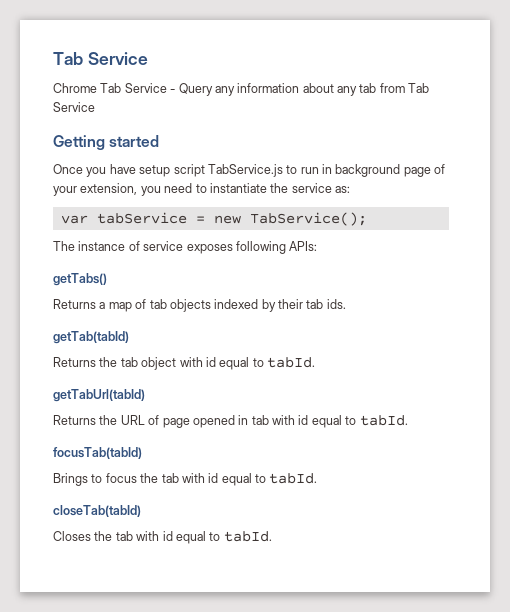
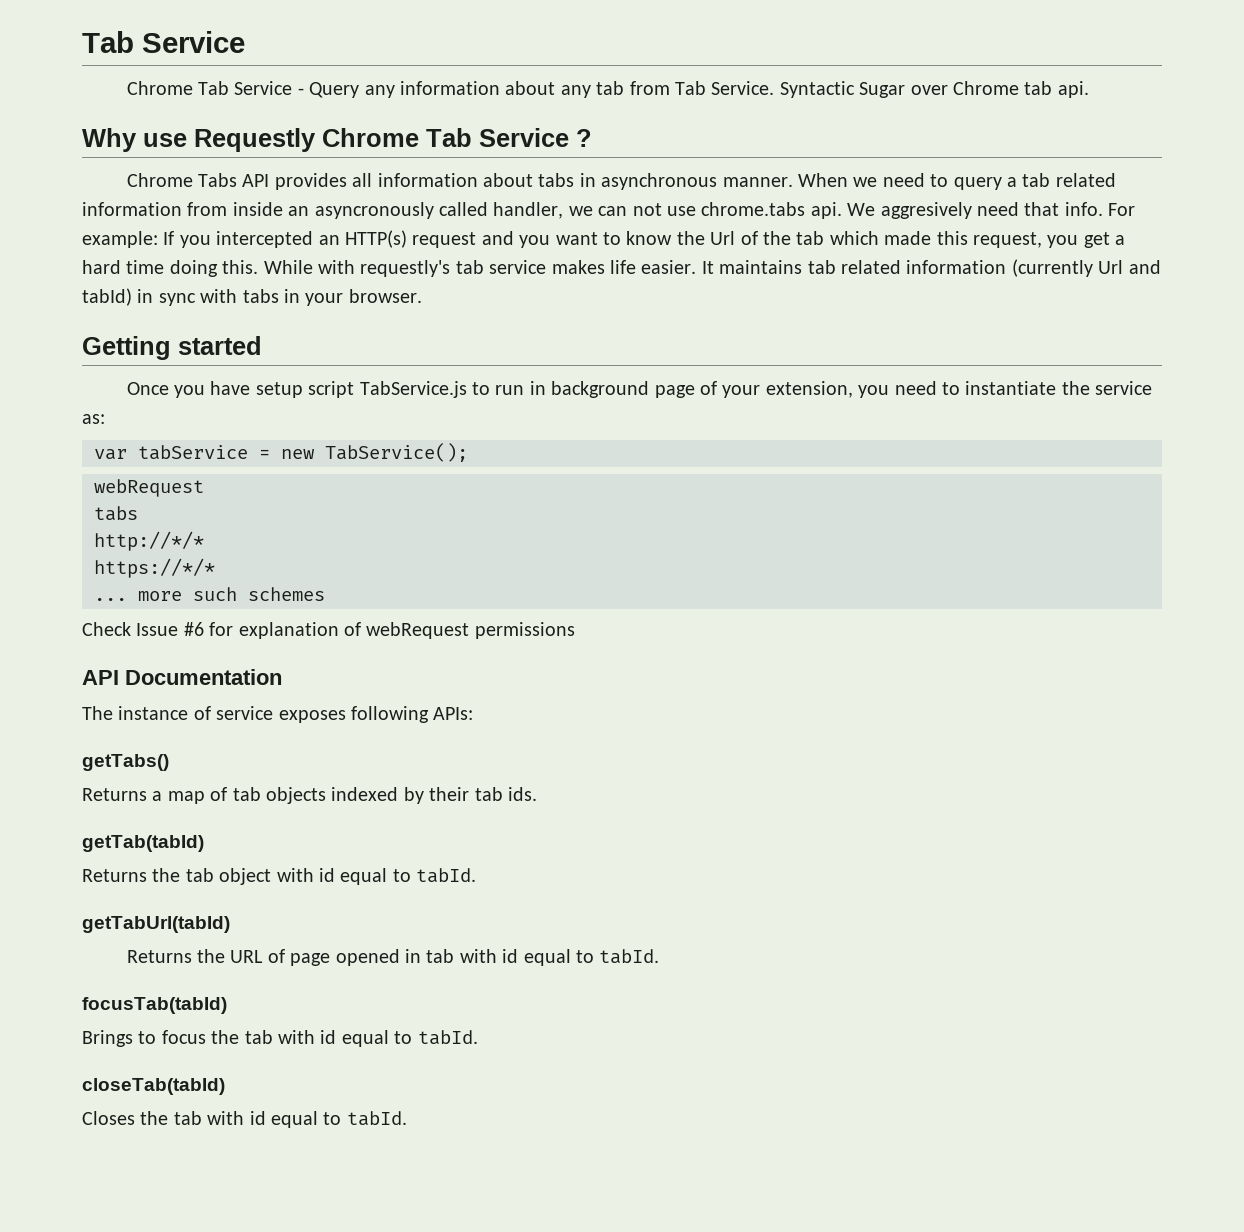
- Chrome Tab Service - Query any information about any tab from Tab Service
+ Chrome Tab Service - Query any information about any tab from Tab Service. Syntactic Sugar over Chrome tab api.
+ Why use Requestly Chrome Tab Service ?
+ Chrome Tabs API provides all information about tabs in asynchronous manner. When we need to query a tab related information from inside an asyncronously called handler, we can not use chrome.tabs api. We aggresively need that info. For example: If you intercepted an HTTP(s) request and you want to know the Url of the tab which made this request, you get a hard time doing this. While with requestly's tab service makes life easier. It maintains tab related information (currently Url and tabId) in sync with tabs in your browser.
  var tabService = new TabService();
+ webRequest
+ tabs
+ http://*/*
+ https://*/*
+ ... more such schemes
+ Check Issue #6 for explanation of webRequest permissions
+ API Documentation

